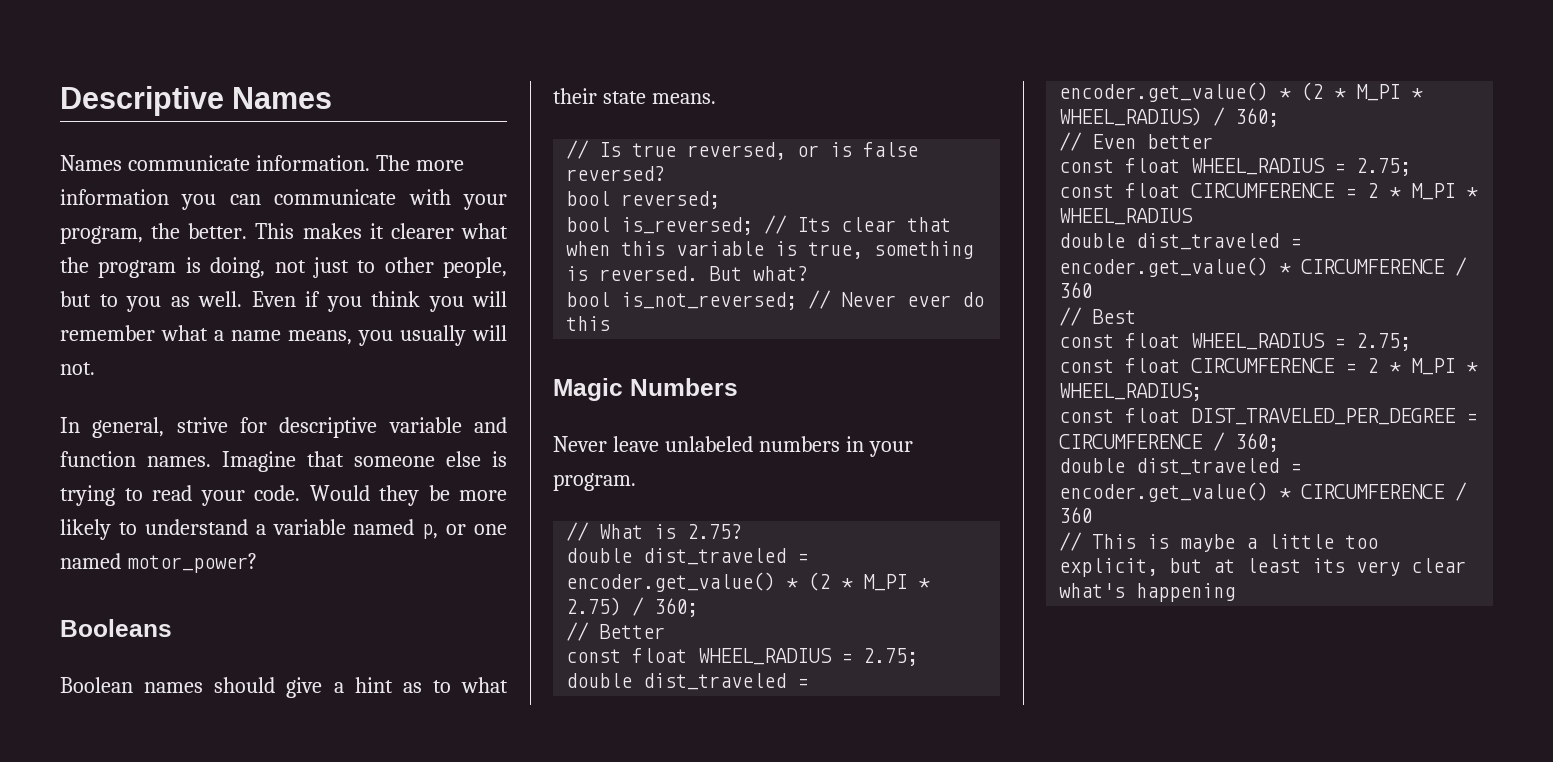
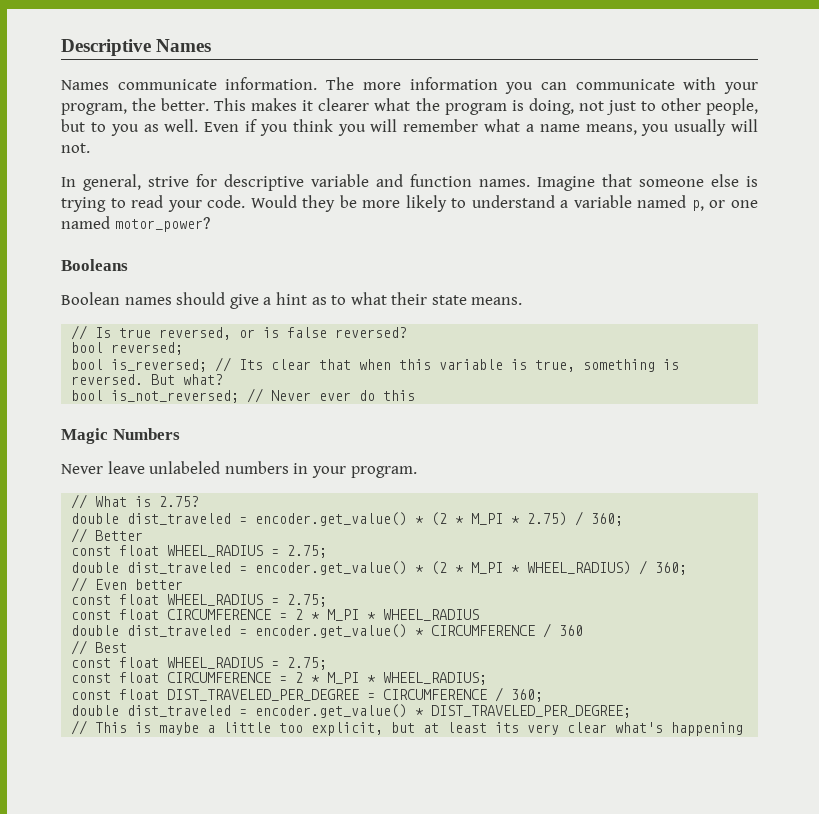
  const float DIST_TRAVELED_PER_DEGREE = CIRCUMFERENCE / 360;
- double dist_traveled = encoder.get_value() * CIRCUMFERENCE / 360
+ double dist_traveled = encoder.get_value() * DIST_TRAVELED_PER_DEGREE;

